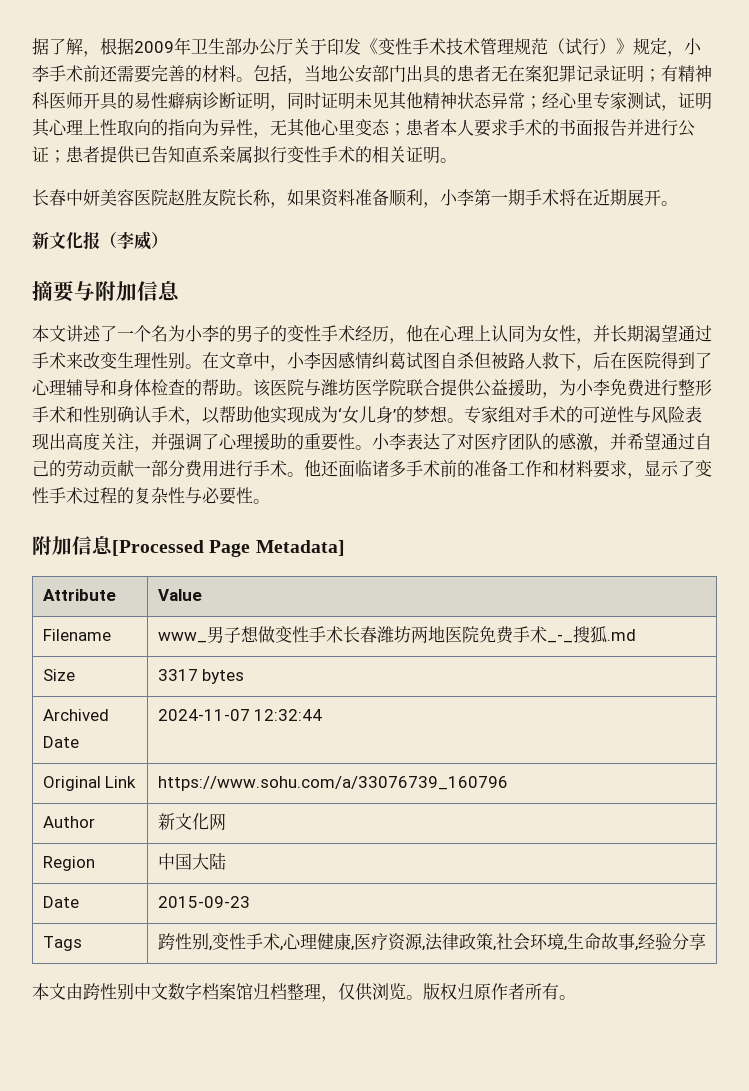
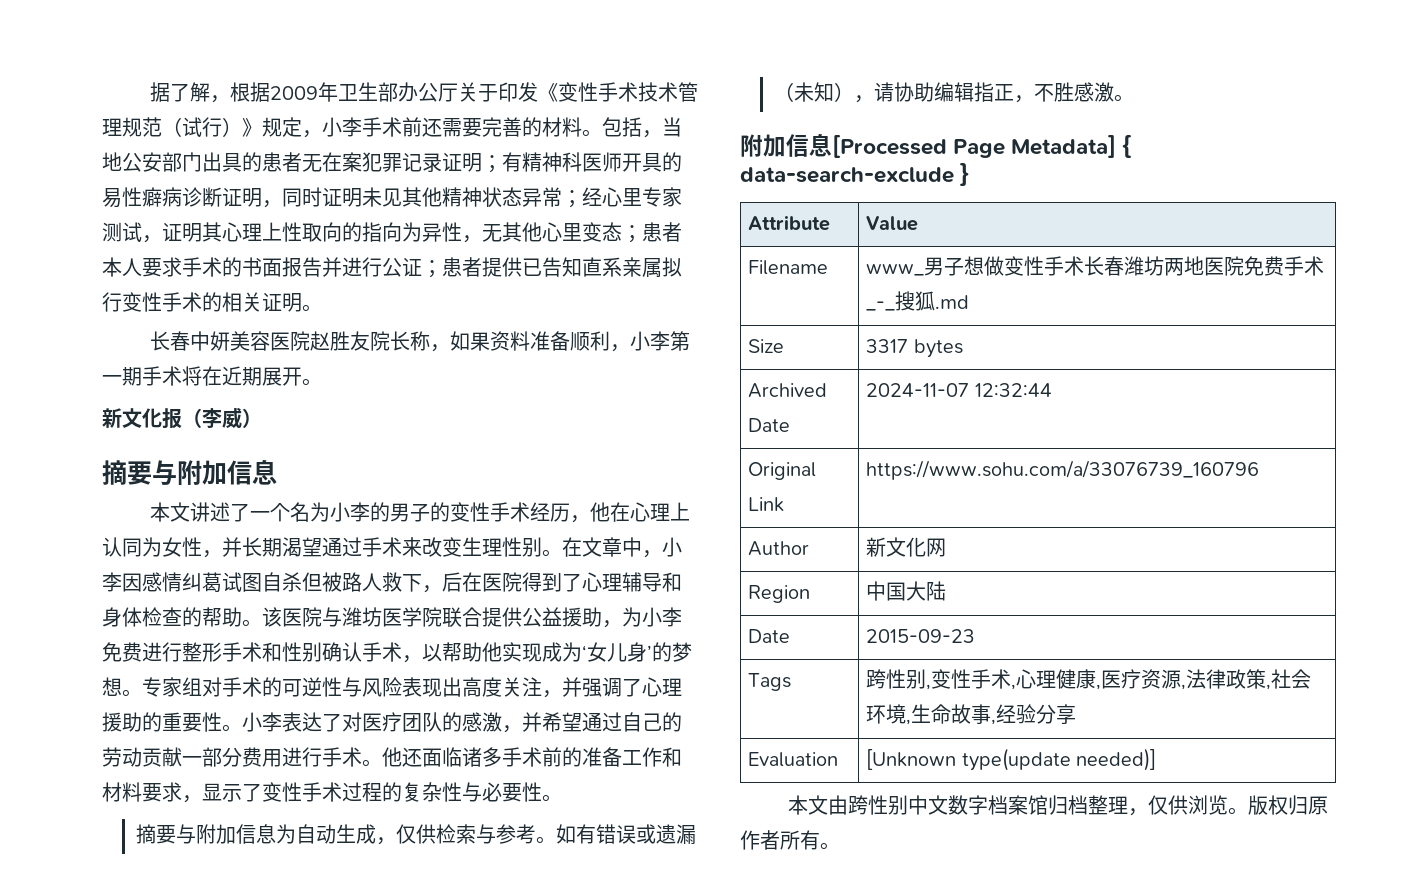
+ 摘要与附加信息为自动生成，仅供检索与参考。如有错误或遗漏（未知），请协助编辑指正，不胜感激。
- 附加信息[Processed Page Metadata]
+ 附加信息[Processed Page Metadata] { data-search-exclude }
+ Evaluation | [Unknown type(update needed)]

